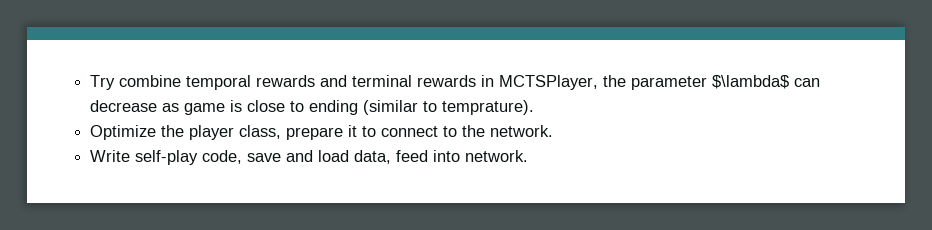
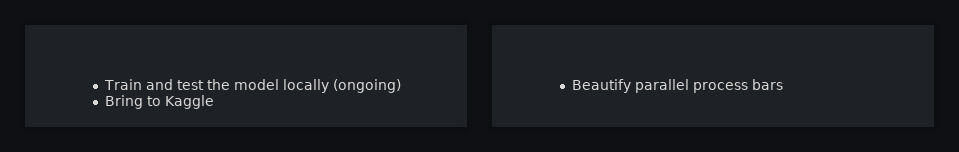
- Try combine temporal rewards and terminal rewards in MCTSPlayer, the parameter $\lambda$ can decrease as game is close to ending (similar to temprature).
- Optimize the player class, prepare it to connect to the network.
- Write self-play code, save and load data, feed into network.
+ Train and test the model locally (ongoing)
+ Bring to Kaggle
+ Beautify parallel process bars

